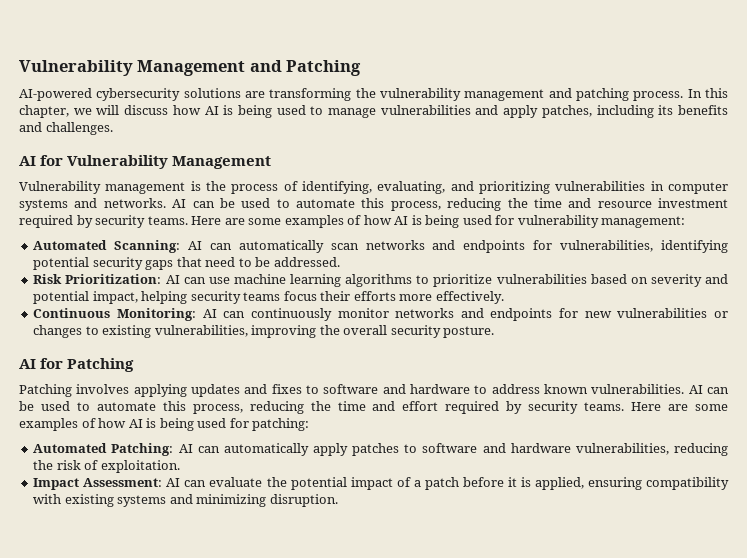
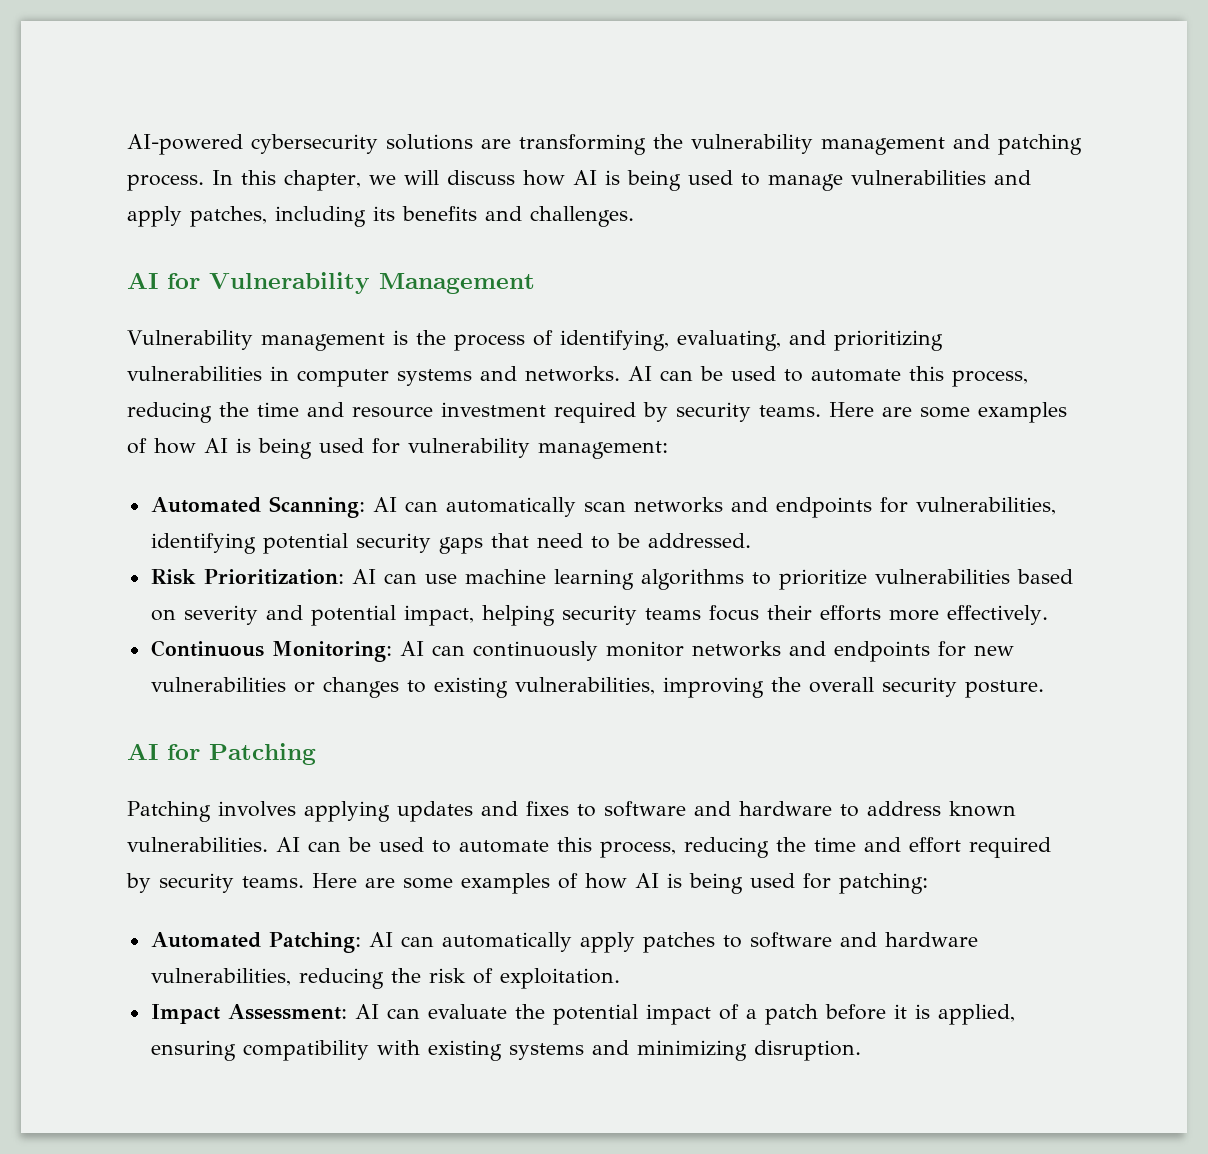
- Vulnerability Management and Patching

